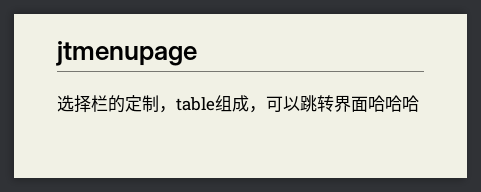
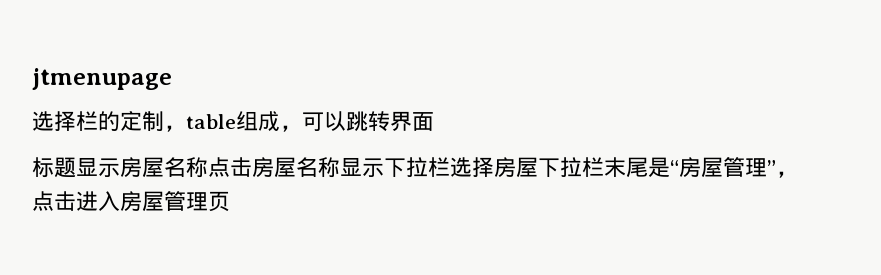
- 选择栏的定制，table组成，可以跳转界面哈哈哈
+ 选择栏的定制，table组成，可以跳转界面
+ 标题显示房屋名称点击房屋名称显示下拉栏选择房屋下拉栏末尾是“房屋管理”，点击进入房屋管理页

